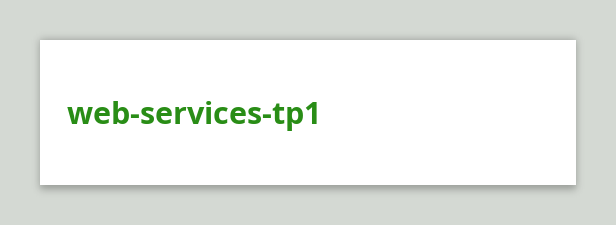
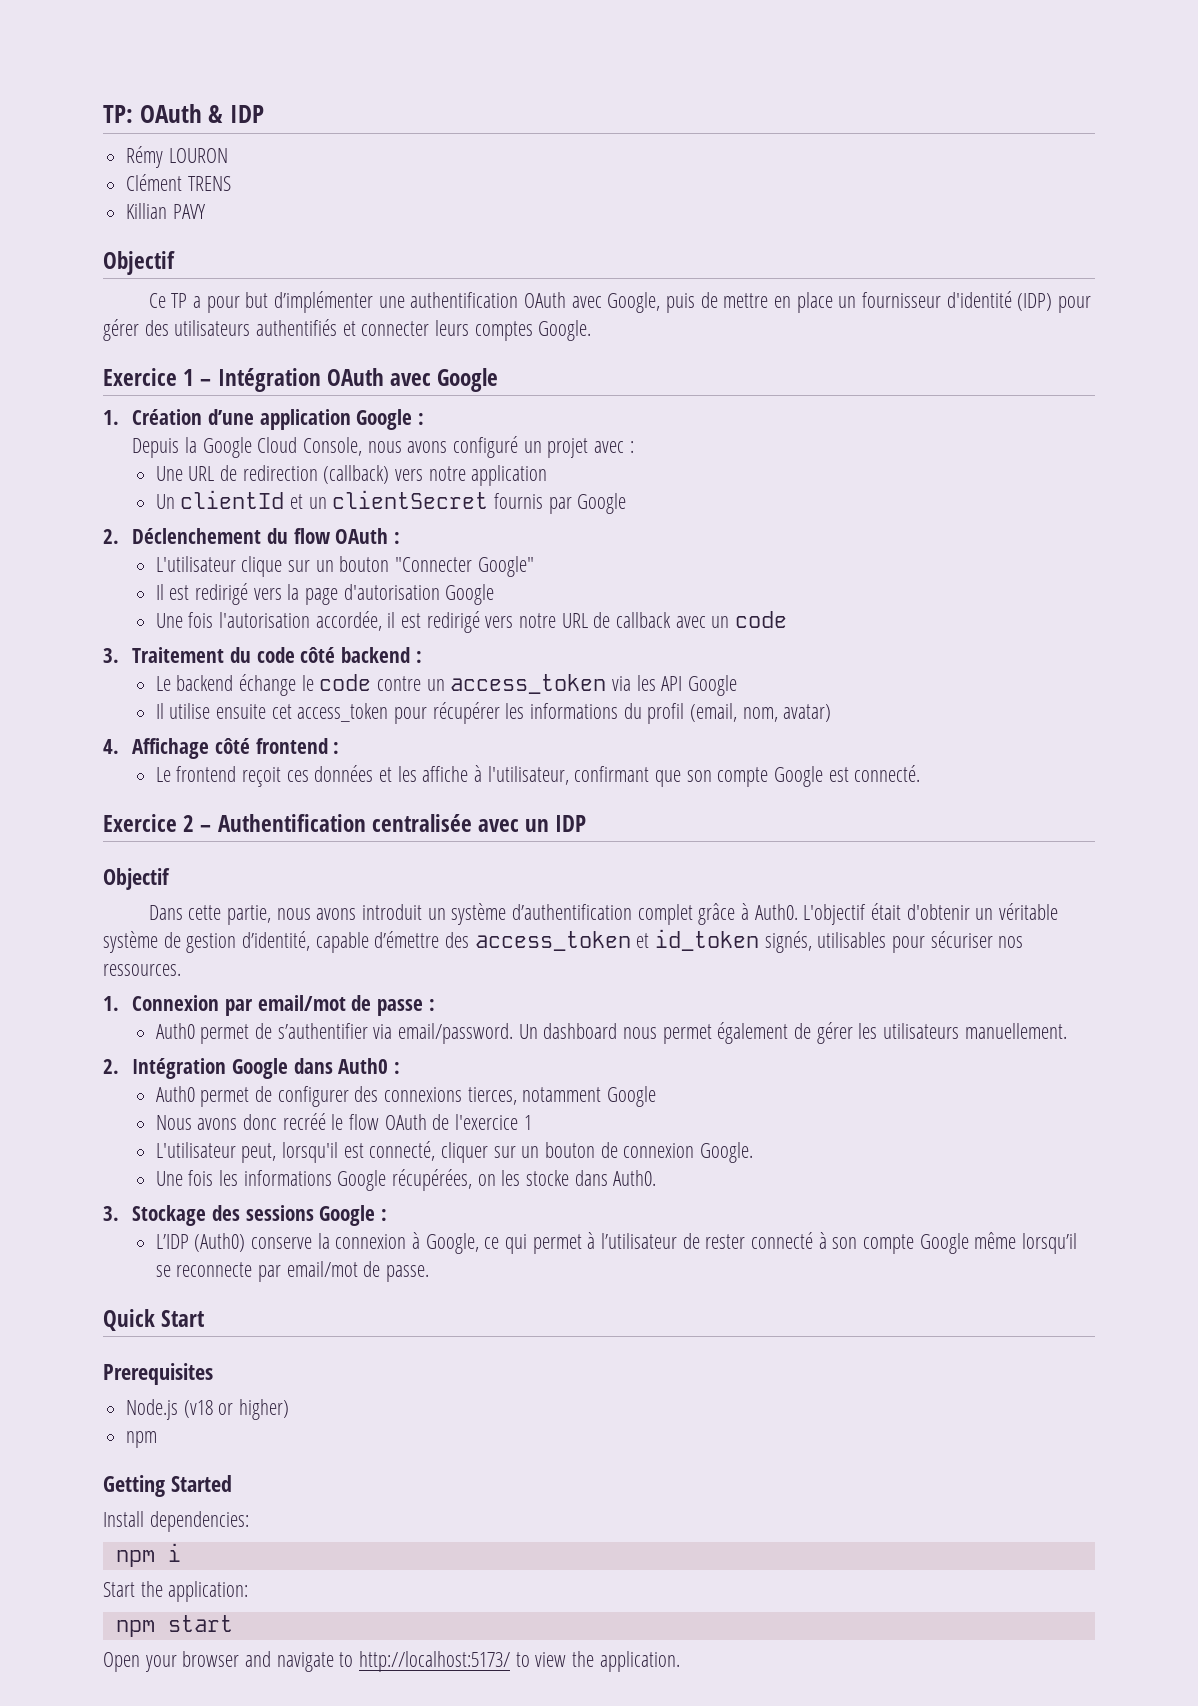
- web-services-tp1
+ TP: OAuth & IDP
+ Rémy LOURON
+ Clément TRENS
+ Killian PAVY
+ Objectif
+ Ce TP a pour but d’implémenter une authentification OAuth avec Google, puis de mettre en place un fournisseur d'identité (IDP) pour gérer des utilisateurs authentifiés et connecter leurs comptes Google.
+ Exercice 1 – Intégration OAuth avec Google
+ 1. Création d’une application Google :
+ Depuis la Google Cloud Console, nous avons configuré un projet avec :
+ Une URL de redirection (callback) vers notre application
+ Un clientId et un clientSecret fournis par Google
+ 2. Déclenchement du flow OAuth :
+ L'utilisateur clique sur un bouton "Connecter Google"
+ Il est redirigé vers la page d'autorisation Google
+ Une fois l'autorisation accordée, il est redirigé vers notre URL de callback avec un code
+ 3. Traitement du code côté backend :
+ Le backend échange le code contre un access_token via les API Google
+ Il utilise ensuite cet access_token pour récupérer les informations du profil (email, nom, avatar)
+ 4. Affichage côté frontend :
+ Le frontend reçoit ces données et les affiche à l'utilisateur, confirmant que son compte Google est connecté.
+ Exercice 2 – Authentification centralisée avec un IDP
+ Objectif
+ Dans cette partie, nous avons introduit un système d’authentification complet grâce à Auth0. L'objectif était d'obtenir un véritable système de gestion d’identité, capable d’émettre des access_token et id_token signés, utilisables pour sécuriser nos ressources.
+ 1. Connexion par email/mot de passe :
+ Auth0 permet de s’authentifier via email/password. Un dashboard nous permet également de gérer les utilisateurs manuellement.
+ 2. Intégration Google dans Auth0 :
+ Auth0 permet de configurer des connexions tierces, notamment Google
+ Nous avons donc recréé le flow OAuth de l'exercice 1
+ L'utilisateur peut, lorsqu'il est connecté, cliquer sur un bouton de connexion Google.
+ Une fois les informations Google récupérées, on les stocke dans Auth0.
+ 3. Stockage des sessions Google :
+ L’IDP (Auth0) conserve la connexion à Google, ce qui permet à l’utilisateur de rester connecté à son compte Google même lorsqu’il se reconnecte par email/mot de passe.
+ Quick Start
+ Prerequisites
+ Node.js (v18 or higher)
+ npm
+ Getting Started
+ Install dependencies:
+ npm i
+ Start the application:
+ npm start
+ Open your browser and navigate to http://localhost:5173/ to view the application.

